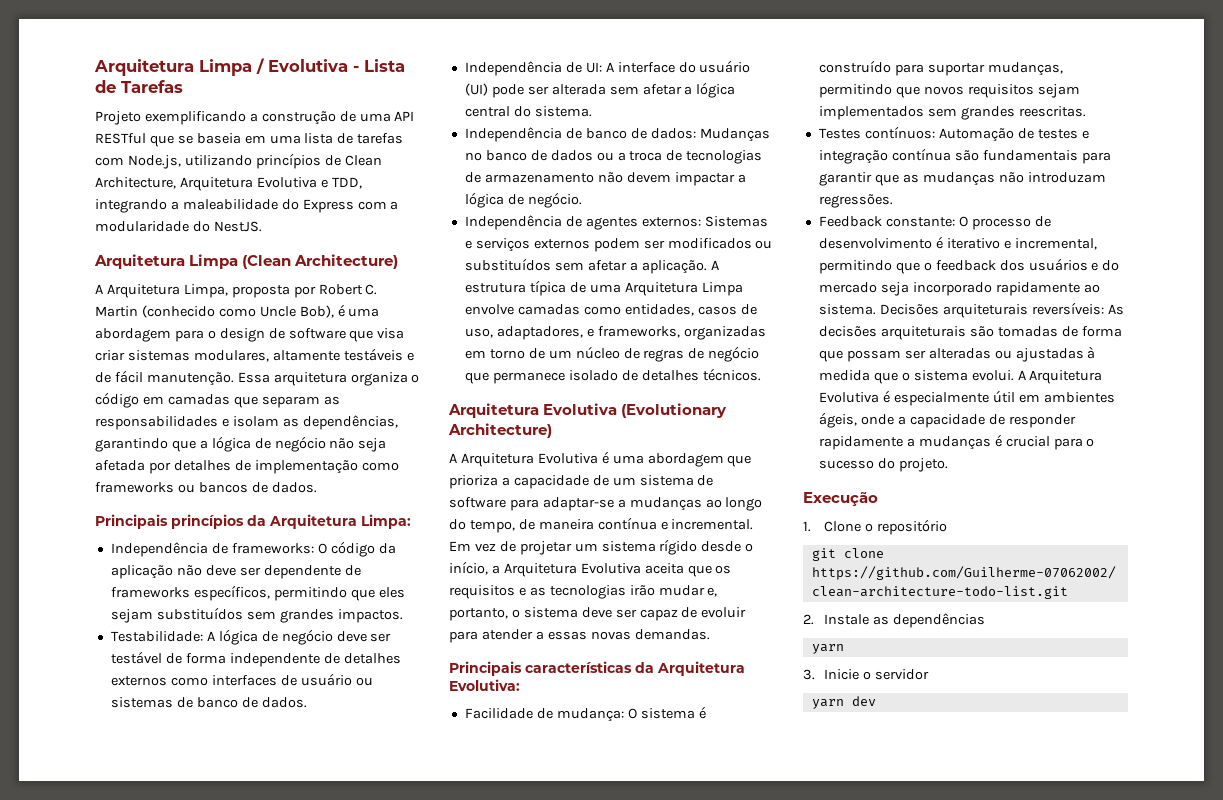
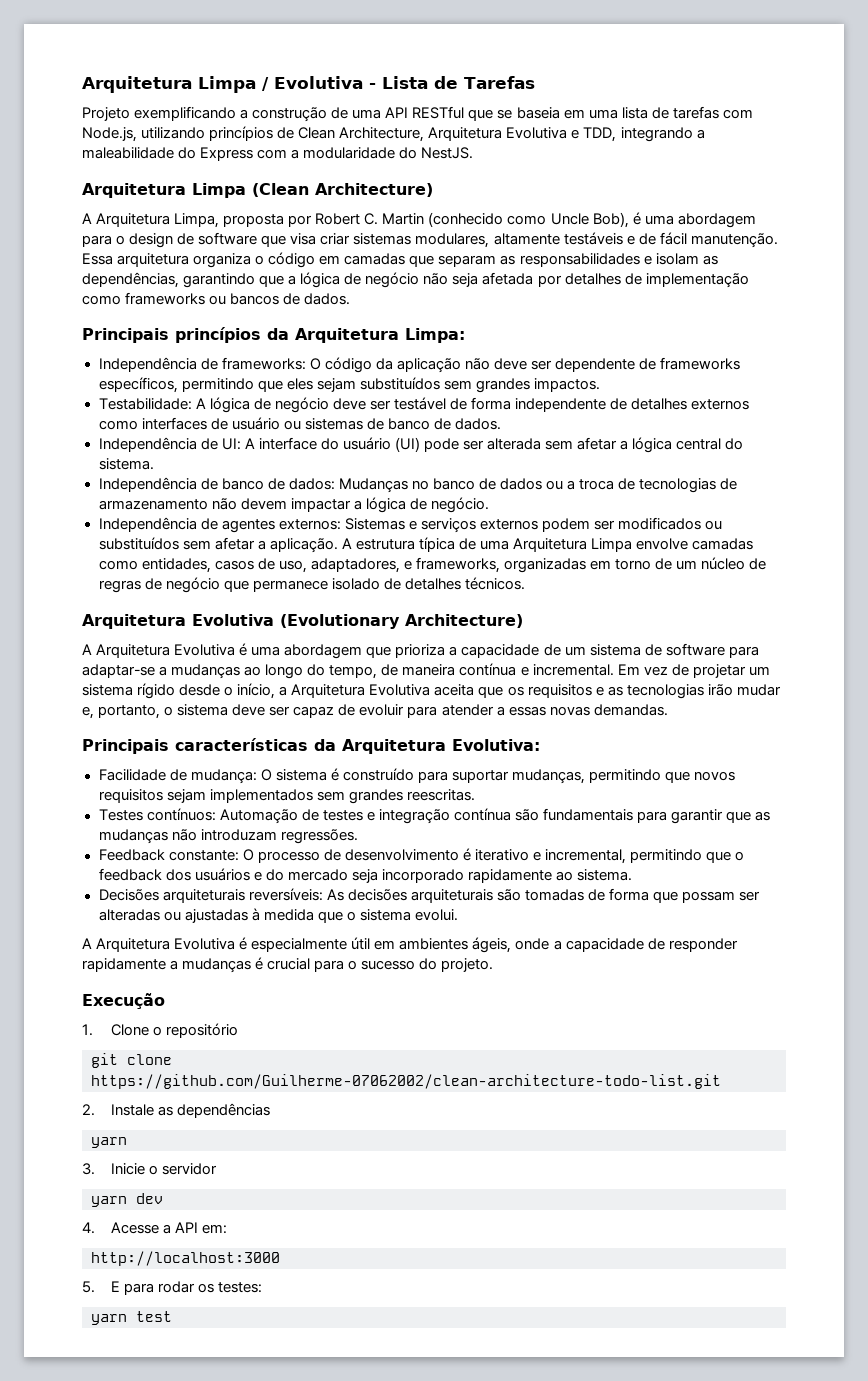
- O processo de desenvolvimento é iterativo e incremental, permitindo que o feedback dos usuários e do mercado seja incorporado rapidamente ao sistema. Decisões arquiteturais reversíveis:
+ O processo de desenvolvimento é iterativo e incremental, permitindo que o feedback dos usuários e do mercado seja incorporado rapidamente ao sistema.
+ Decisões arquiteturais reversíveis:
- As decisões arquiteturais são tomadas de forma que possam ser alteradas ou ajustadas à medida que o sistema evolui. A Arquitetura Evolutiva é especialmente útil em ambientes ágeis, onde a capacidade de responder rapidamente a mudanças é crucial para o sucesso do projeto.
+ As decisões arquiteturais são tomadas de forma que possam ser alteradas ou ajustadas à medida que o sistema evolui.
+ A Arquitetura Evolutiva é especialmente útil em ambientes ágeis, onde a capacidade de responder rapidamente a mudanças é crucial para o sucesso do projeto.
+ 4. Acesse a API em:
+ http://localhost:3000
+ 5. E para rodar os testes:
+ yarn test

